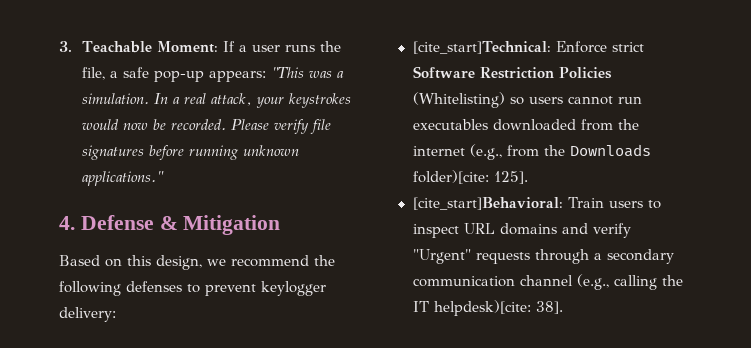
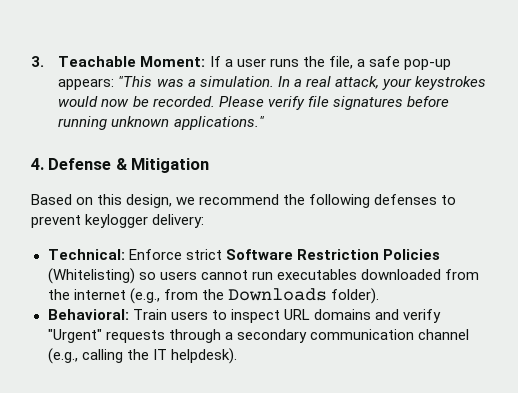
- [cite_start]Technical: Enforce strict Software Restriction Policies (Whitelisting) so users cannot run executables downloaded from the internet (e.g., from the Downloads folder)[cite: 125].
- [cite_start]Behavioral: Train users to inspect URL domains and verify "Urgent" requests through a secondary communication channel (e.g., calling the IT helpdesk)[cite: 38].
+ Technical: Enforce strict Software Restriction Policies (Whitelisting) so users cannot run executables downloaded from the internet (e.g., from the Downloads folder).
+ Behavioral: Train users to inspect URL domains and verify "Urgent" requests through a secondary communication channel (e.g., calling the IT helpdesk).

